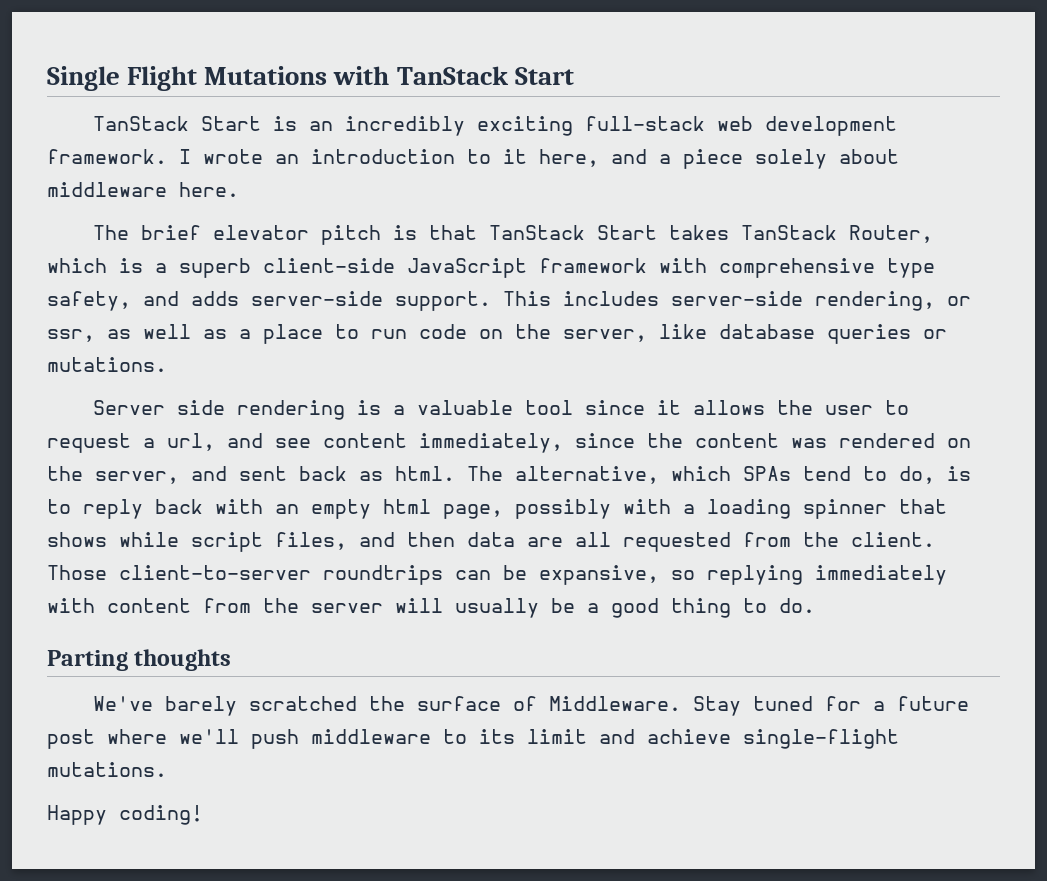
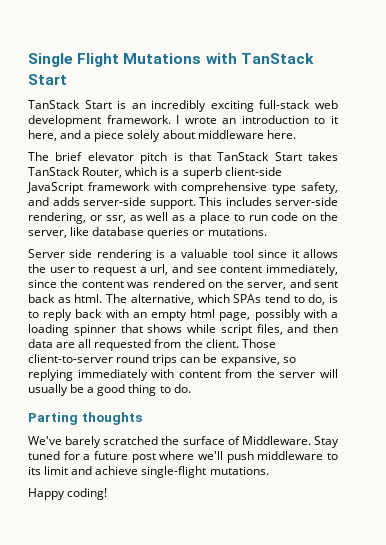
- Those client-to-server roundtrips can be expansive, so replying immediately with content from the server will usually be a good thing to do.
+ Those client-to-server round trips can be expansive, so replying immediately with content from the server will usually be a good thing to do.

